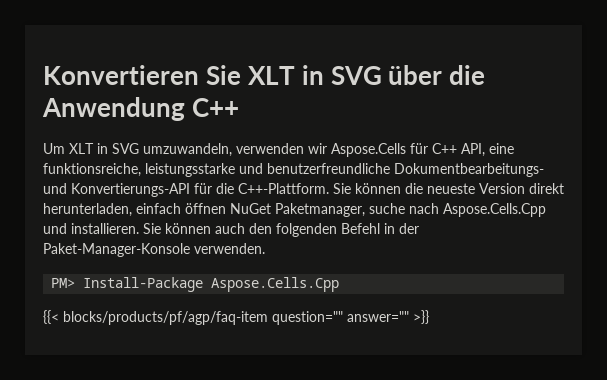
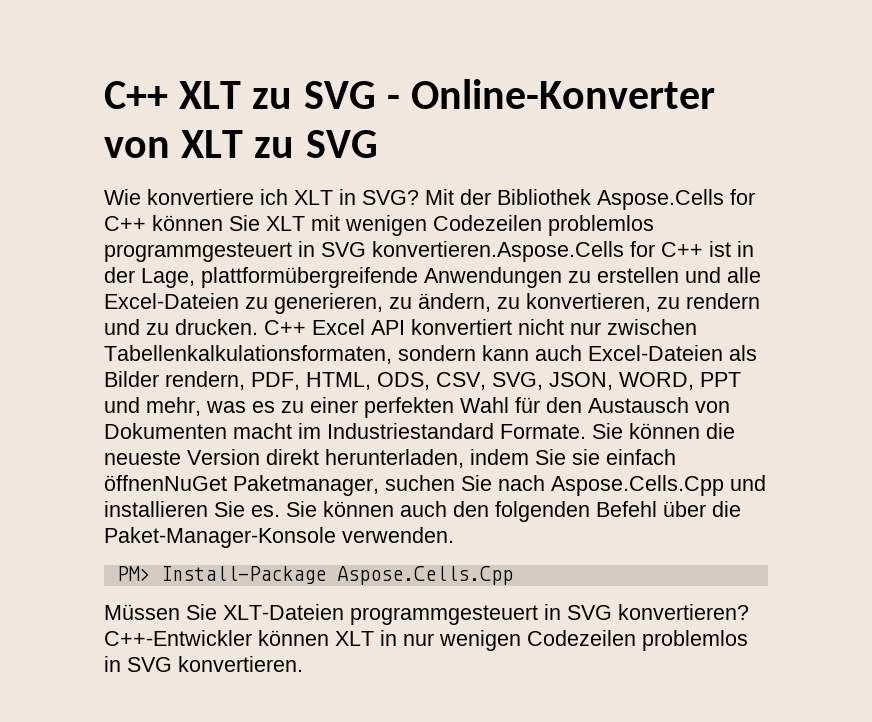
- Konvertieren Sie XLT in SVG über die Anwendung C++
- Um XLT in SVG umzuwandeln, verwenden wir Aspose.Cells für C++ API, eine funktionsreiche, leistungsstarke und benutzerfreundliche Dokumentbearbeitungs- und Konvertierungs-API für die C++-Plattform.
+ C++ XLT zu SVG - Online-Konverter von XLT zu SVG
+ Wie konvertiere ich XLT in SVG? Mit der Bibliothek Aspose.Cells for C++ können Sie XLT mit wenigen Codezeilen problemlos programmgesteuert in SVG konvertieren.Aspose.Cells for C++ ist in der Lage, plattformübergreifende Anwendungen zu erstellen und alle Excel-Dateien zu generieren, zu ändern, zu konvertieren, zu rendern und zu drucken. C++ Excel API konvertiert nicht nur zwischen Tabellenkalkulationsformaten, sondern kann auch Excel-Dateien als Bilder rendern, PDF, HTML, ODS, CSV, SVG, JSON, WORD, PPT und mehr, was es zu einer perfekten Wahl für den Austausch von Dokumenten macht im Industriestandard Formate.
- Sie können die neueste Version direkt herunterladen, einfach öffnen NuGet Paketmanager, suche nach Aspose.Cells.Cpp und installieren.
+ Sie können die neueste Version direkt herunterladen, indem Sie sie einfach öffnenNuGet Paketmanager, suchen Sie nach Aspose.Cells.Cpp und installieren Sie es.
- Sie können auch den folgenden Befehl in der Paket-Manager-Konsole verwenden.
+ Sie können auch den folgenden Befehl über die Paket-Manager-Konsole verwenden.
- {{< blocks/products/pf/agp/faq-item question="" answer="" >}}
+ Müssen Sie XLT-Dateien programmgesteuert in SVG konvertieren? C++-Entwickler können XLT in nur wenigen Codezeilen problemlos in SVG konvertieren.

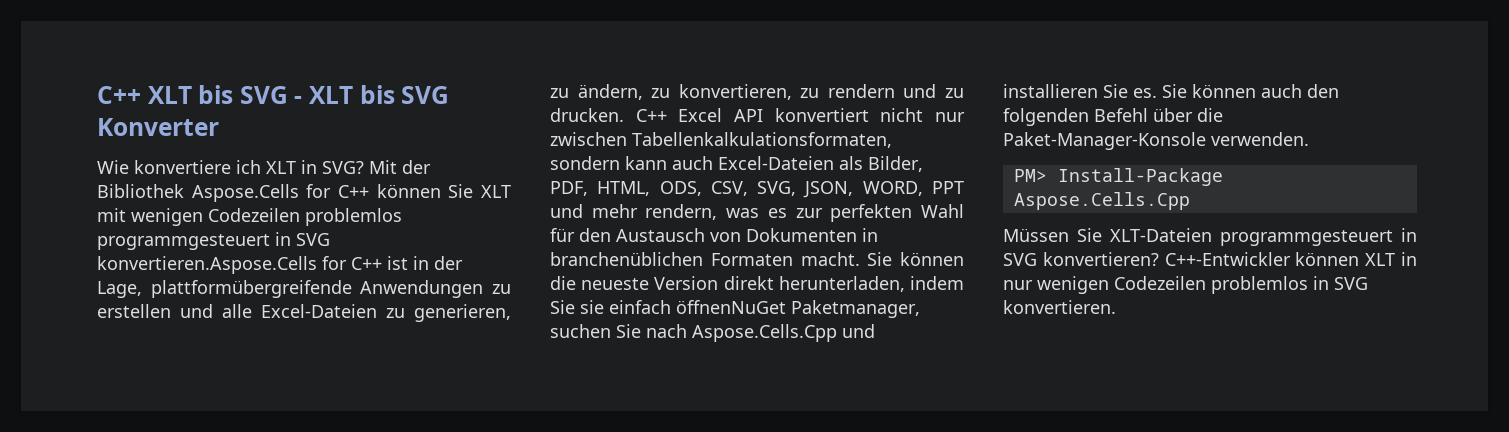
- C++ XLT zu SVG - Online-Konverter von XLT zu SVG
+ C++ XLT bis SVG - XLT bis SVG Konverter
- C++ Excel API konvertiert nicht nur zwischen Tabellenkalkulationsformaten, sondern kann auch Excel-Dateien als Bilder rendern, PDF, HTML, ODS, CSV, SVG, JSON, WORD, PPT und mehr, was es zu einer perfekten Wahl für den Austausch von Dokumenten macht im Industriestandard Formate.
+ C++ Excel API konvertiert nicht nur zwischen Tabellenkalkulationsformaten, sondern kann auch Excel-Dateien als Bilder, PDF, HTML, ODS, CSV, SVG, JSON, WORD, PPT und mehr rendern, was es zur perfekten Wahl für den Austausch von Dokumenten in branchenüblichen Formaten macht.

